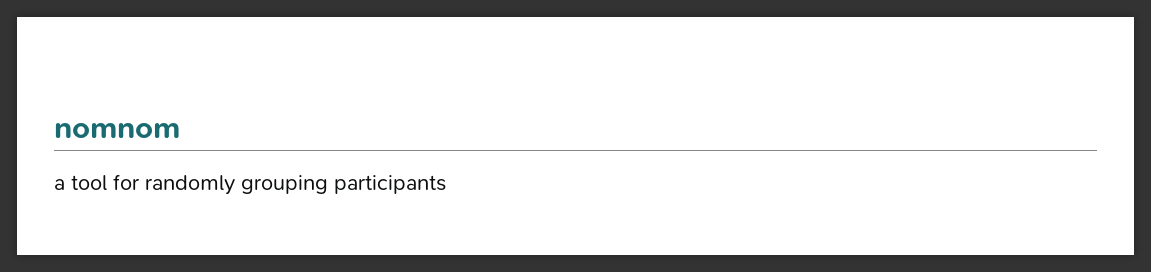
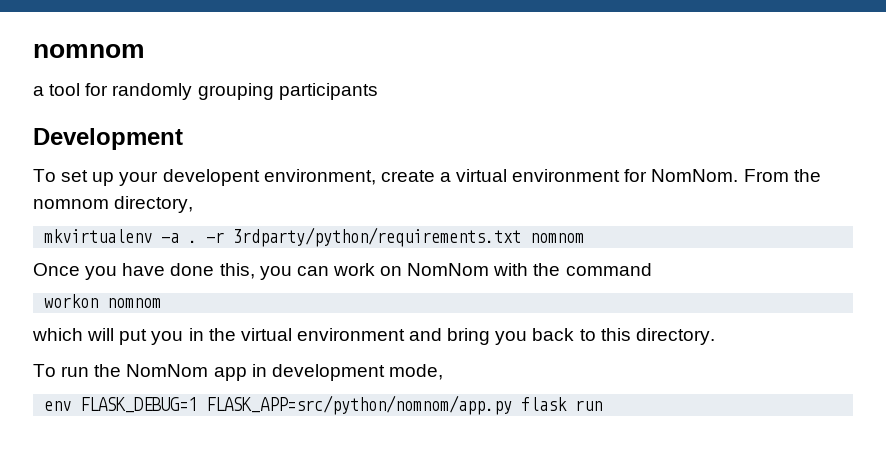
+ Development
+ To set up your developent environment, create a virtual environment for NomNom. From the nomnom directory,
+ mkvirtualenv -a . -r 3rdparty/python/requirements.txt nomnom
+ Once you have done this, you can work on NomNom with the command
+ workon nomnom
+ which will put you in the virtual environment and bring you back to this directory.
+ To run the NomNom app in development mode,
+ env FLASK_DEBUG=1 FLASK_APP=src/python/nomnom/app.py flask run

